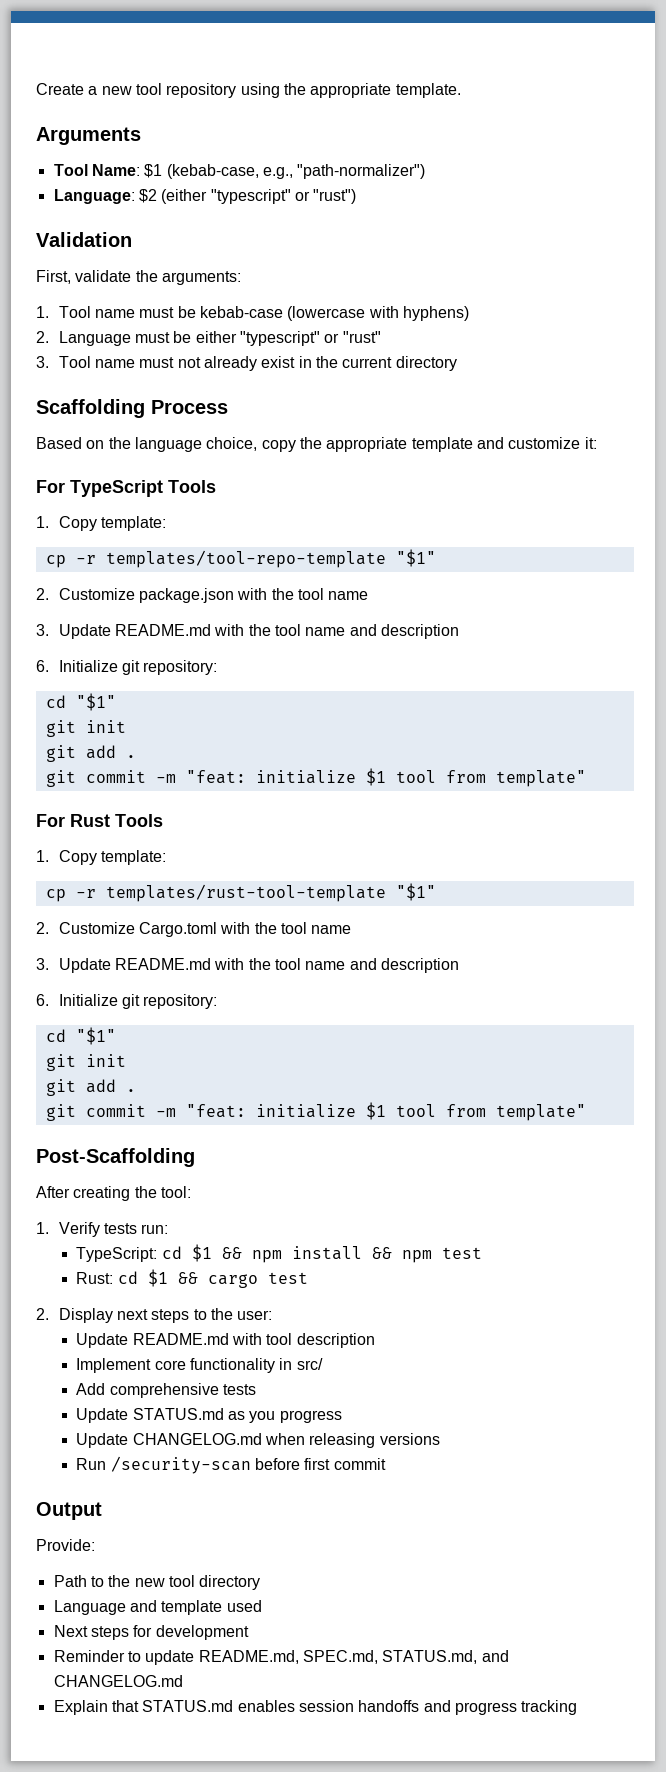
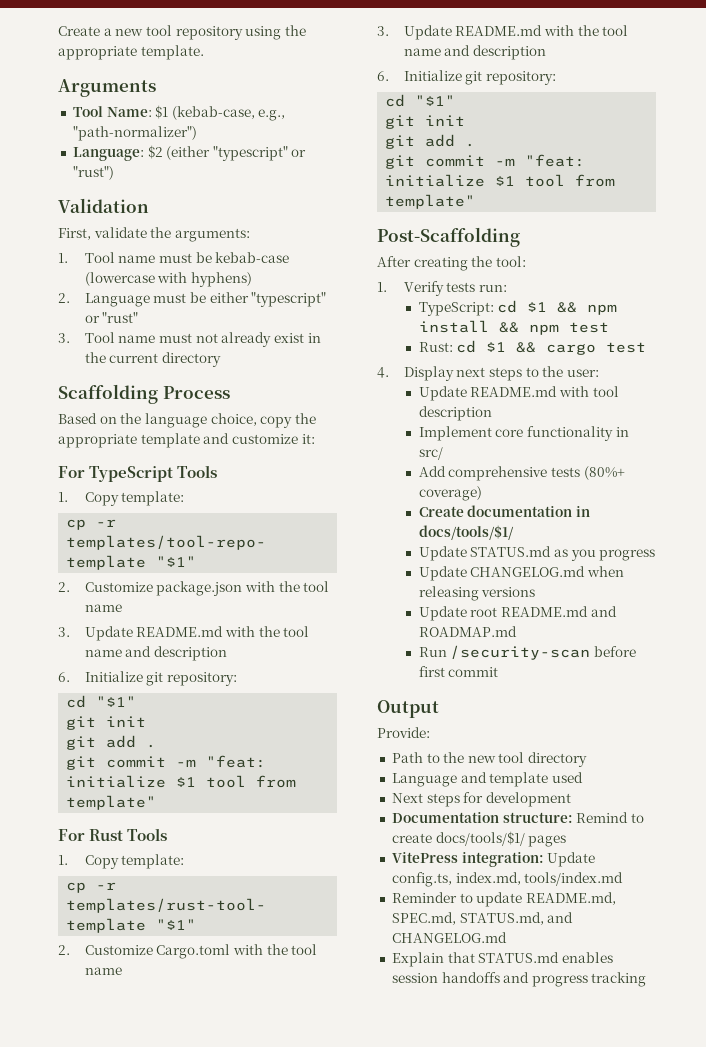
- 2. Display next steps to the user:
+ 4. Display next steps to the user:
- Add comprehensive tests
+ Add comprehensive tests (80%+ coverage)
+ Create documentation in docs/tools/$1/
+ Update root README.md and ROADMAP.md
+ Documentation structure: Remind to create docs/tools/$1/ pages
+ VitePress integration: Update config.ts, index.md, tools/index.md

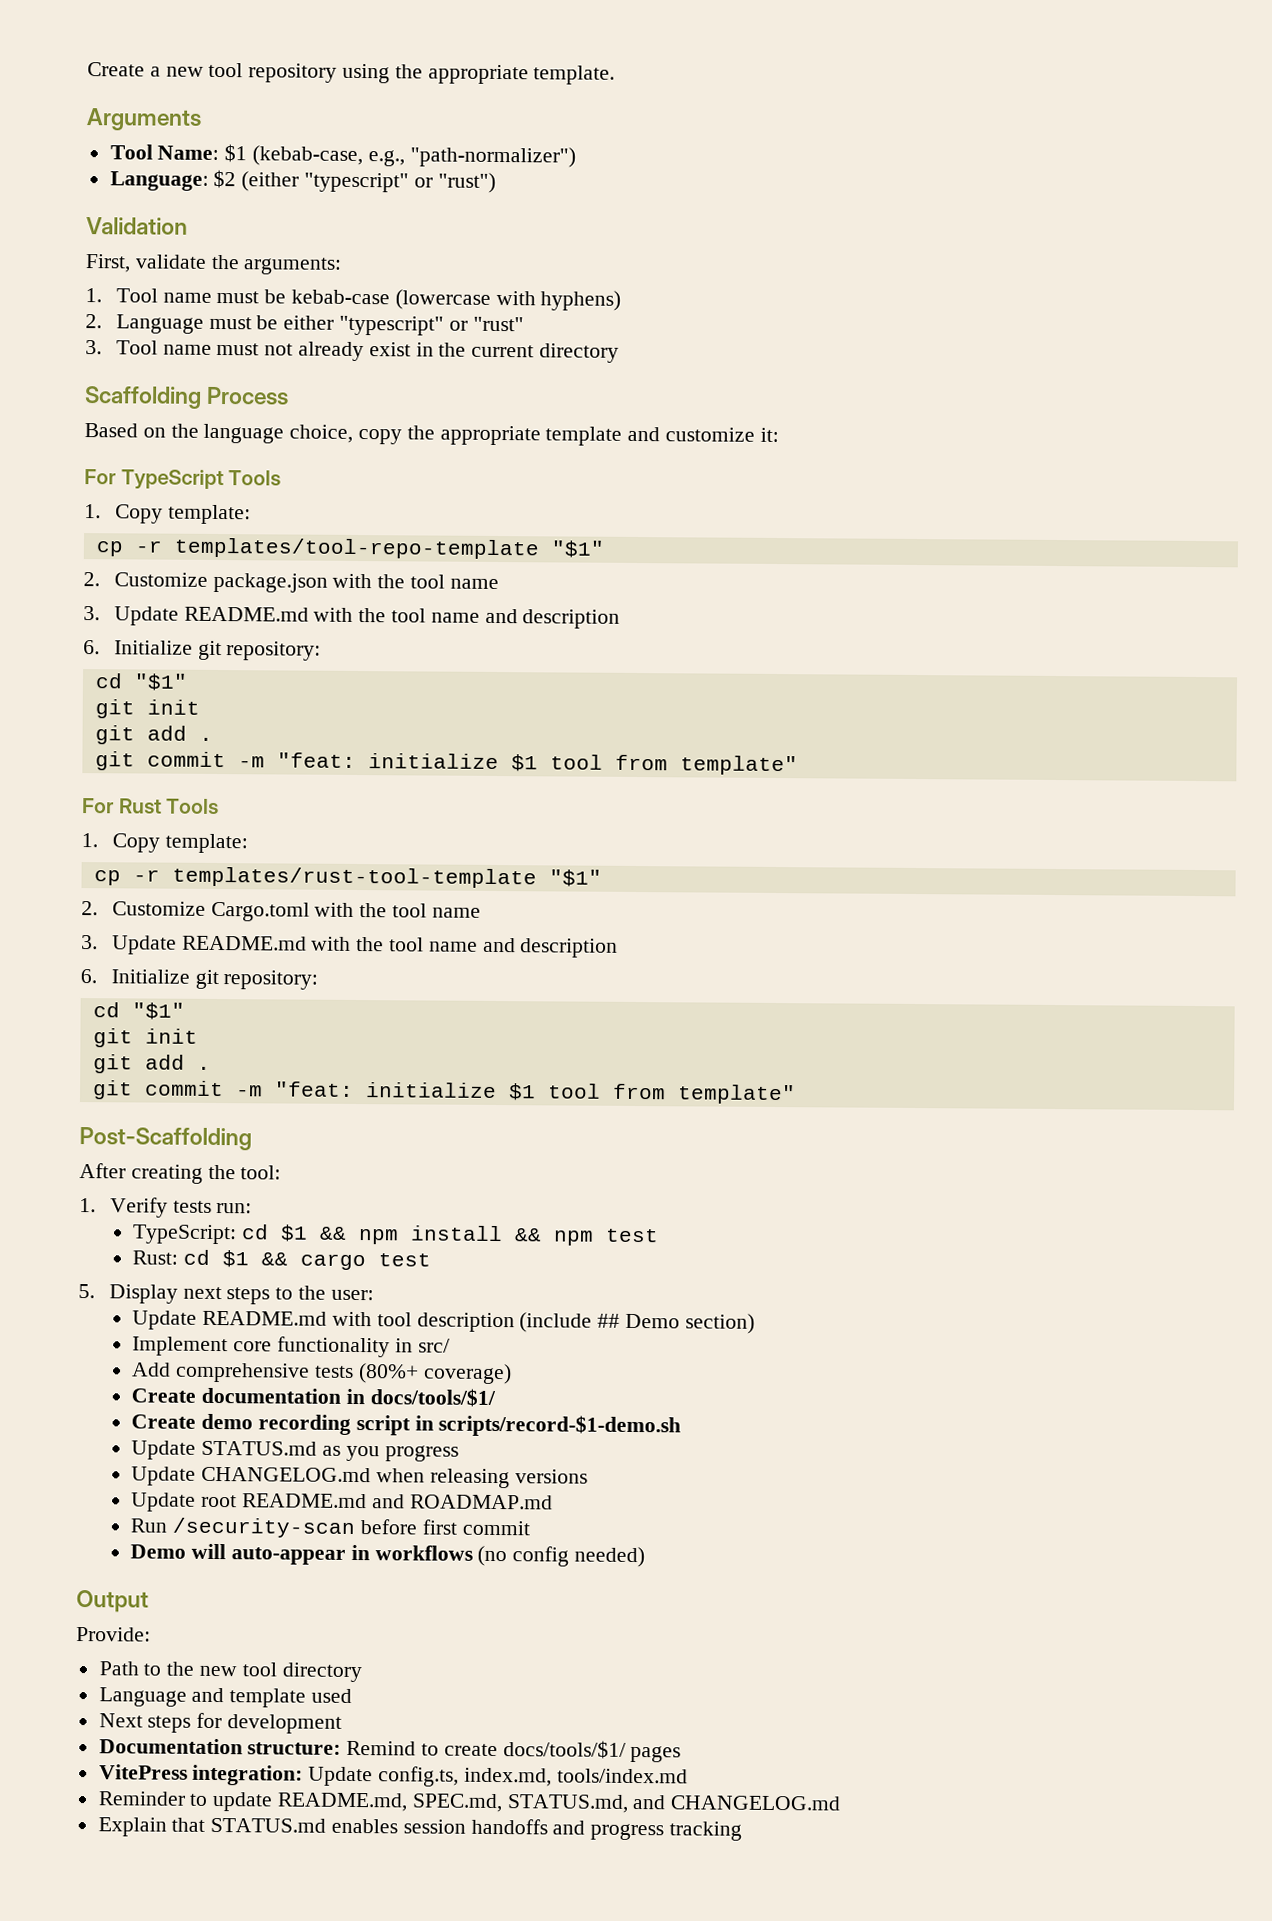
- 4. Display next steps to the user:
+ 5. Display next steps to the user:
- Update README.md with tool description
+ Update README.md with tool description (include ## Demo section)
+ Create demo recording script in scripts/record-$1-demo.sh
+ Demo will auto-appear in workflows (no config needed)

